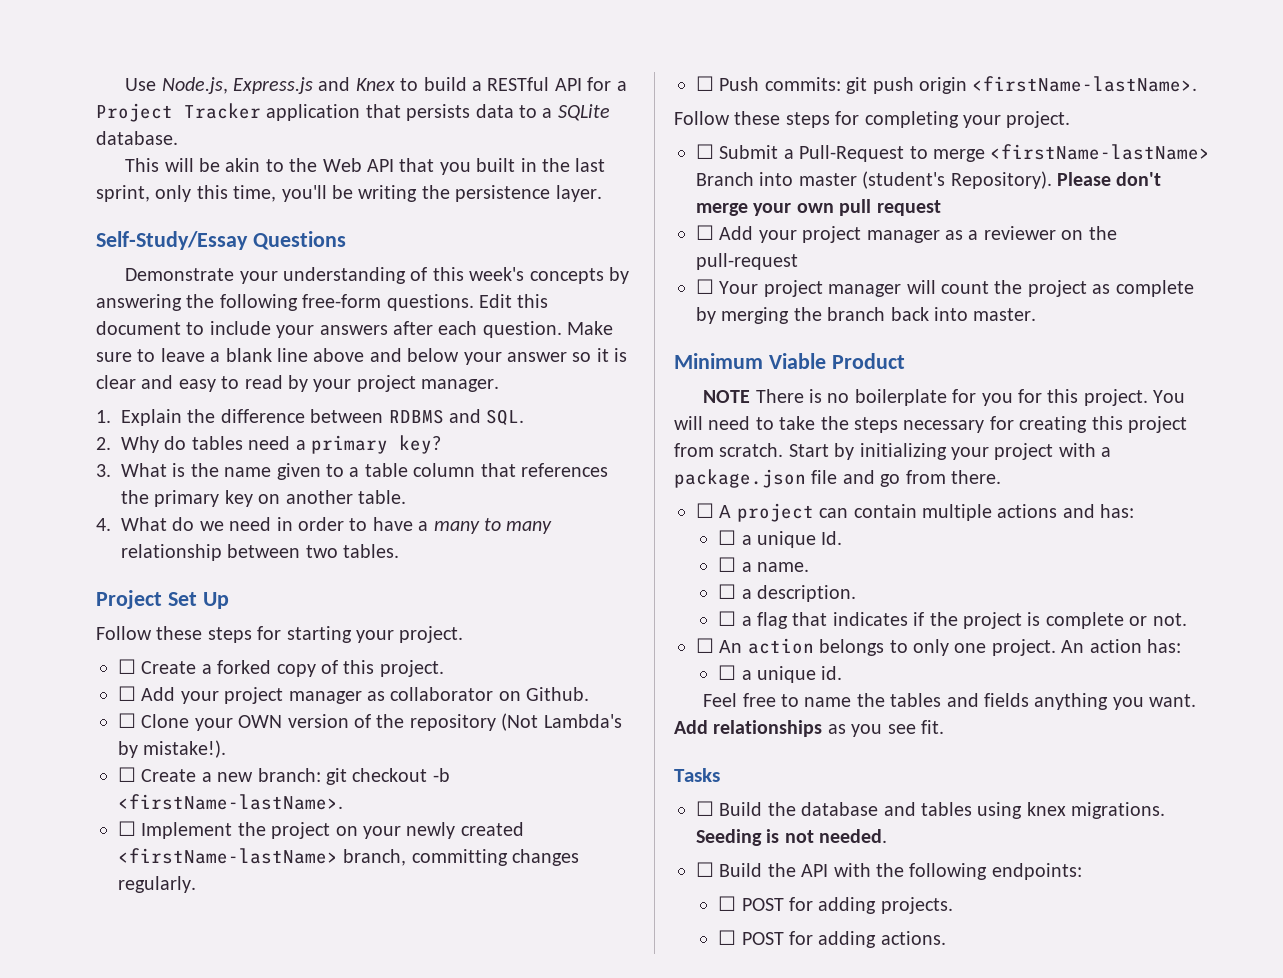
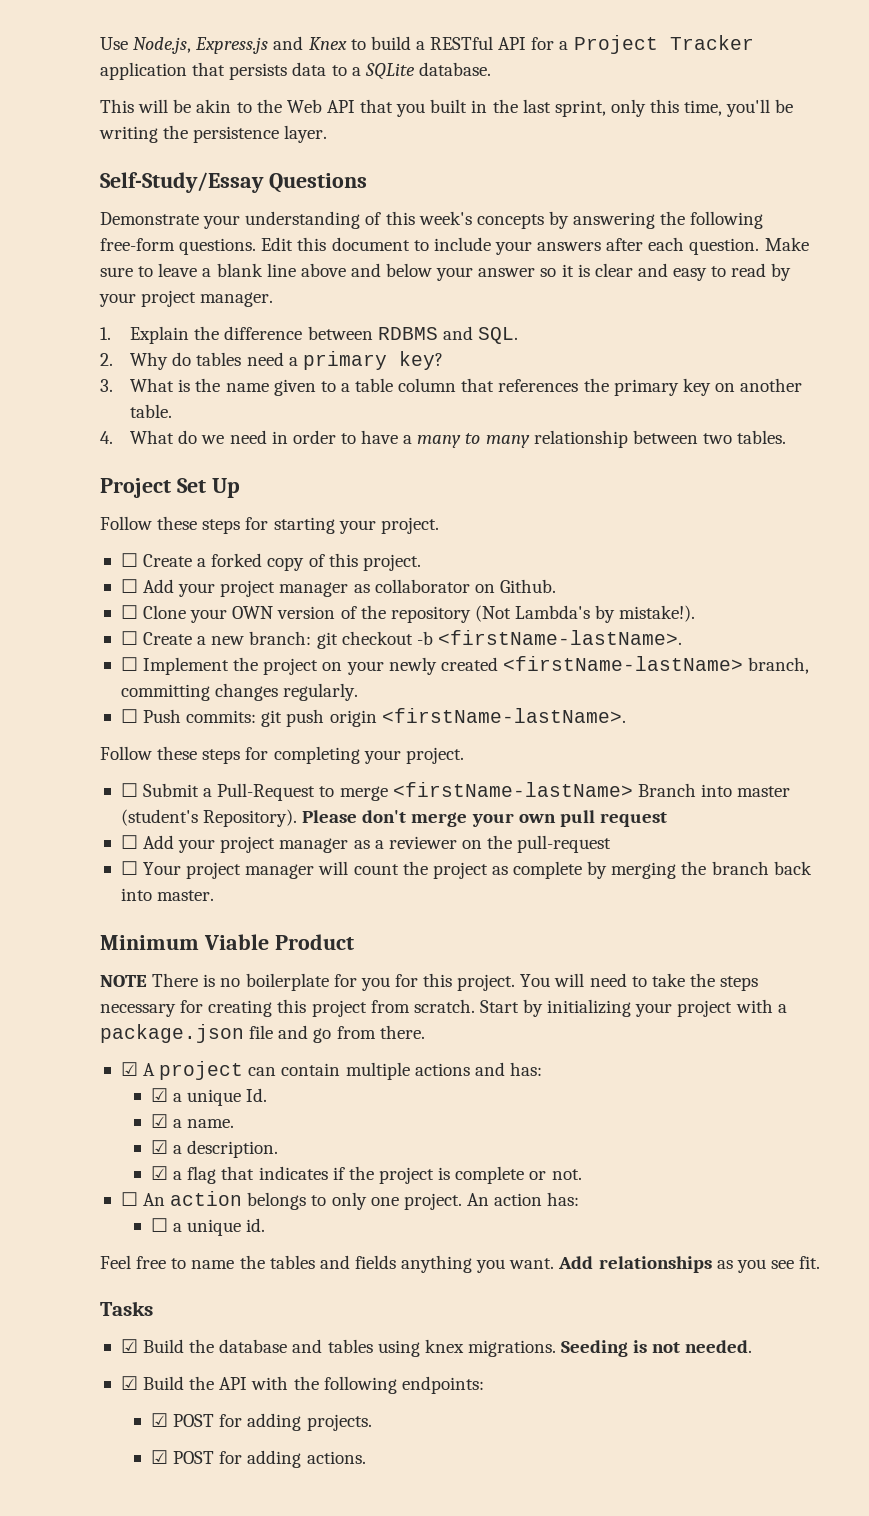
- ☐ A project can contain multiple actions and has:
+ ☑ A project can contain multiple actions and has:
- ☐ a unique Id.
+ ☑ a unique Id.
- ☐ a name.
+ ☑ a name.
- ☐ a description.
+ ☑ a description.
- ☐ a flag that indicates if the project is complete or not.
+ ☑ a flag that indicates if the project is complete or not.
- ☐ Build the database and tables using knex migrations.
+ ☑ Build the database and tables using knex migrations.
- ☐ Build the API with the following endpoints:
+ ☑ Build the API with the following endpoints:
- ☐ POST for adding projects.
+ ☑ POST for adding projects.
- ☐ POST for adding actions.
+ ☑ POST for adding actions.

